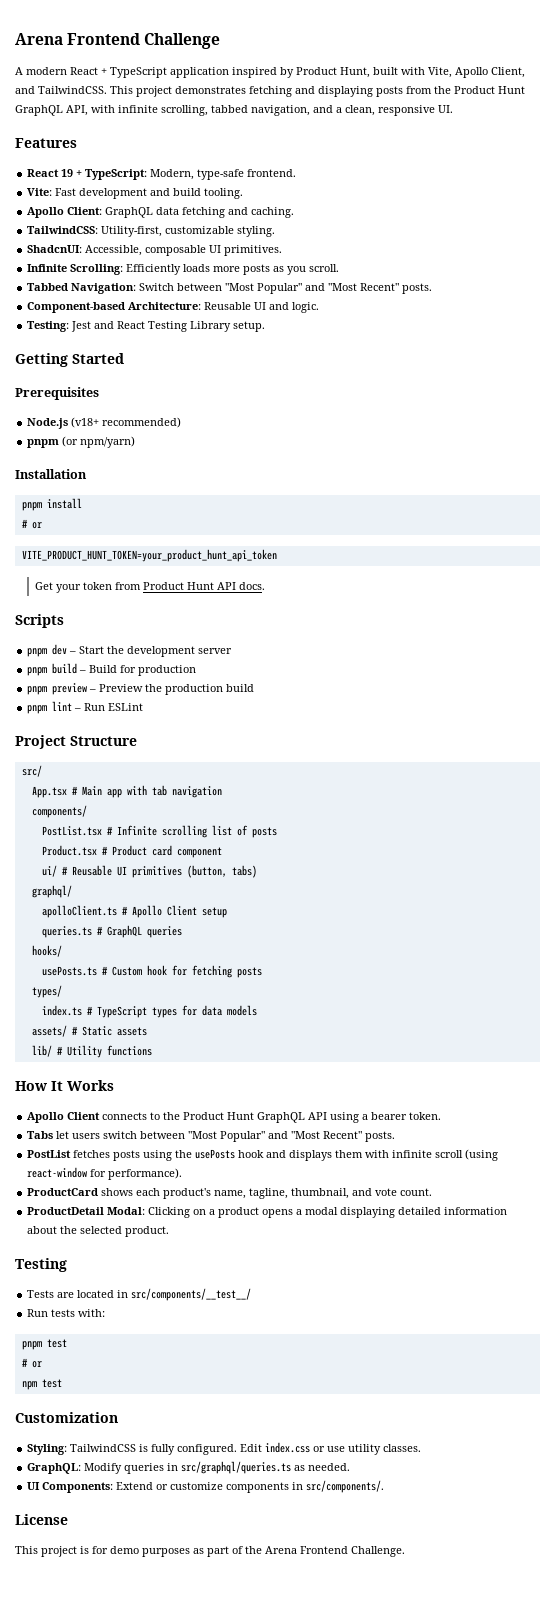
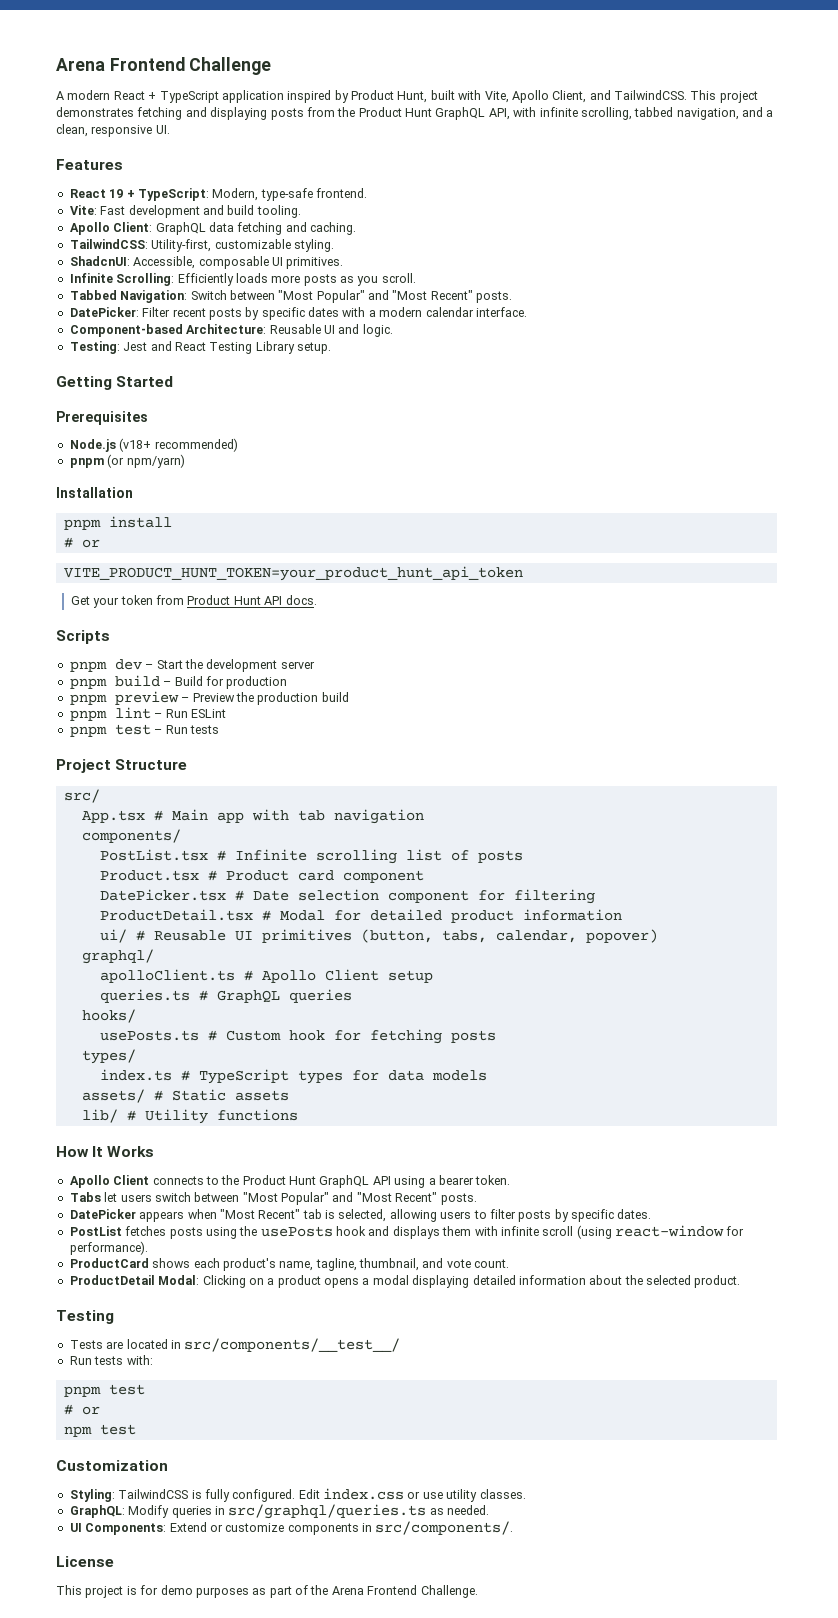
+ DatePicker: Filter recent posts by specific dates with a modern calendar interface.
+ pnpm test – Run tests
+ DatePicker.tsx # Date selection component for filtering
+ ProductDetail.tsx # Modal for detailed product information
- ui/ # Reusable UI primitives (button, tabs)
+ ui/ # Reusable UI primitives (button, tabs, calendar, popover)
+ DatePicker appears when "Most Recent" tab is selected, allowing users to filter posts by specific dates.

